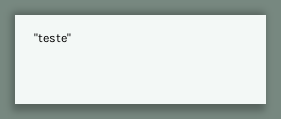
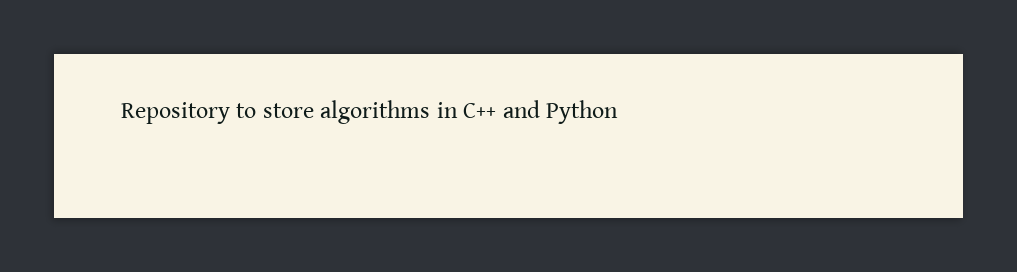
- "teste"
+ Repository to store algorithms in C++ and Python

